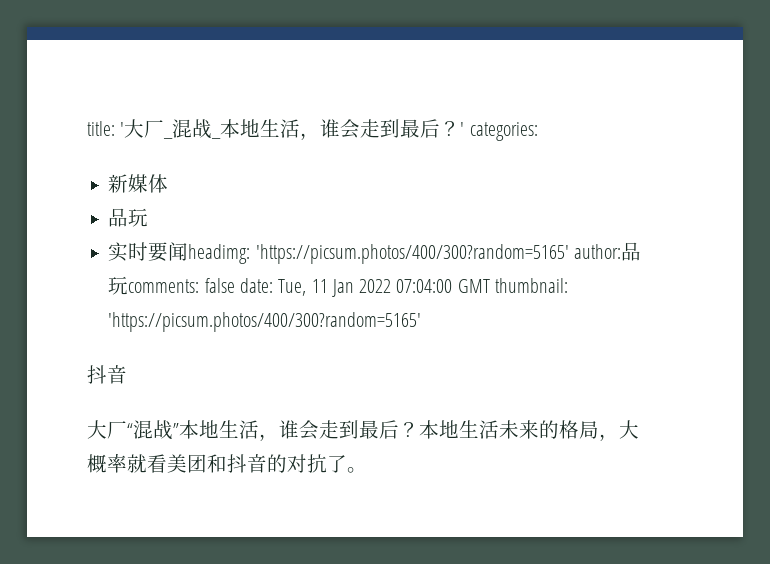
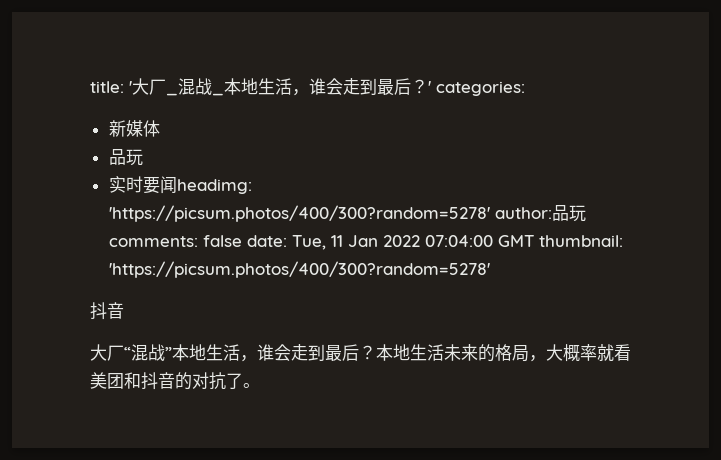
- 实时要闻headimg: 'https://picsum.photos/400/300?random=5165' author:品玩comments: false date: Tue, 11 Jan 2022 07:04:00 GMT thumbnail: 'https://picsum.photos/400/300?random=5165'
+ 实时要闻headimg: 'https://picsum.photos/400/300?random=5278' author:品玩comments: false date: Tue, 11 Jan 2022 07:04:00 GMT thumbnail: 'https://picsum.photos/400/300?random=5278'

